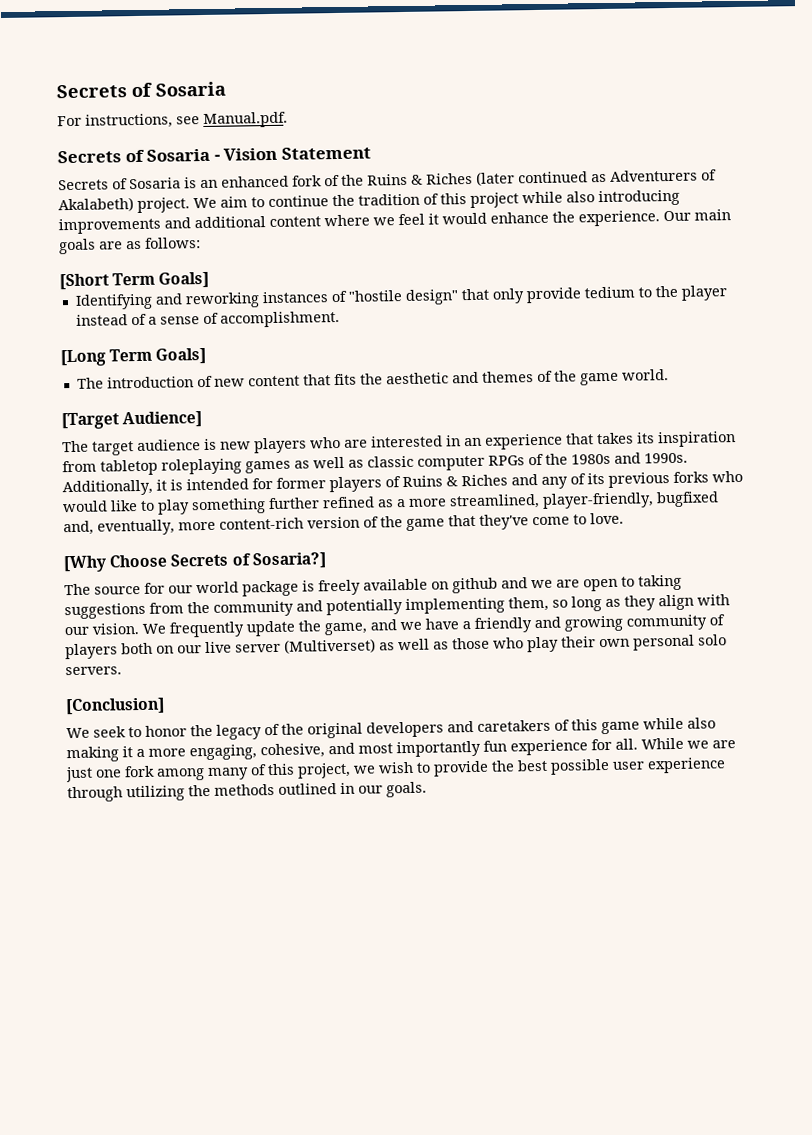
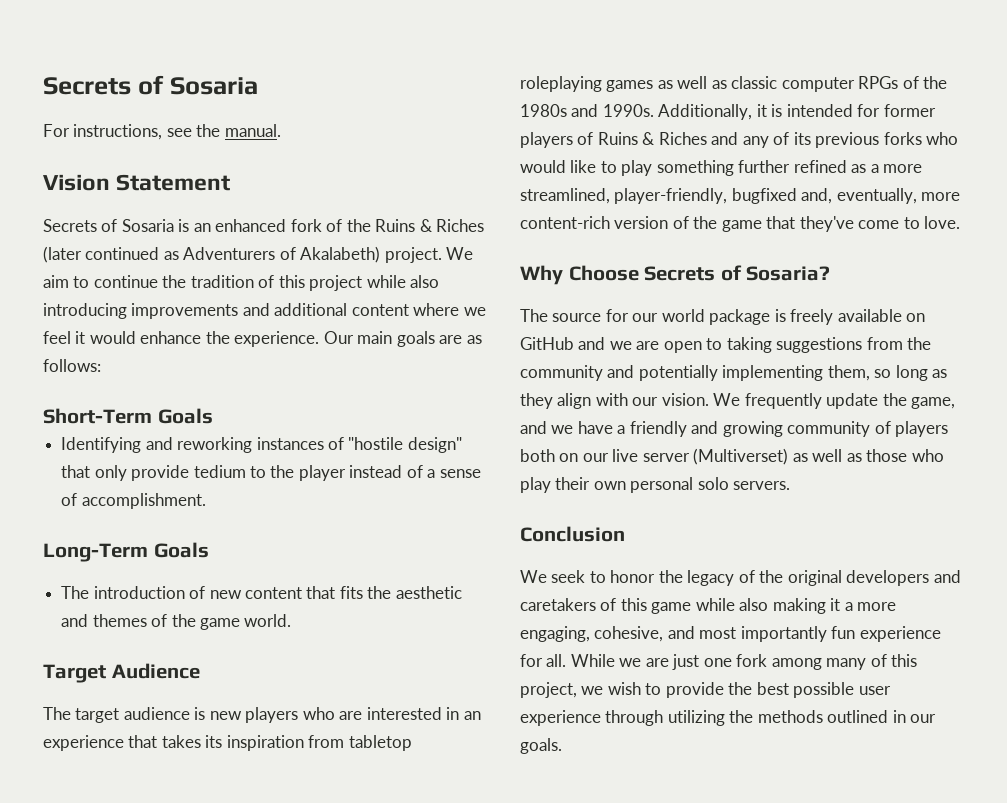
- For instructions, see Manual.pdf.
- Secrets of Sosaria - Vision Statement
+ For instructions, see the manual.
+ Vision Statement
- [Short Term Goals]
+ Short-Term Goals
- [Long Term Goals]
+ Long-Term Goals
- [Target Audience]
+ Target Audience
- [Why Choose Secrets of Sosaria?]
+ Why Choose Secrets of Sosaria?
- The source for our world package is freely available on github and we are open to taking suggestions from the community and potentially implementing them, so long as they align with our vision.
+ The source for our world package is freely available on GitHub and we are open to taking suggestions from the community and potentially implementing them, so long as they align with our vision.
- [Conclusion]
+ Conclusion

